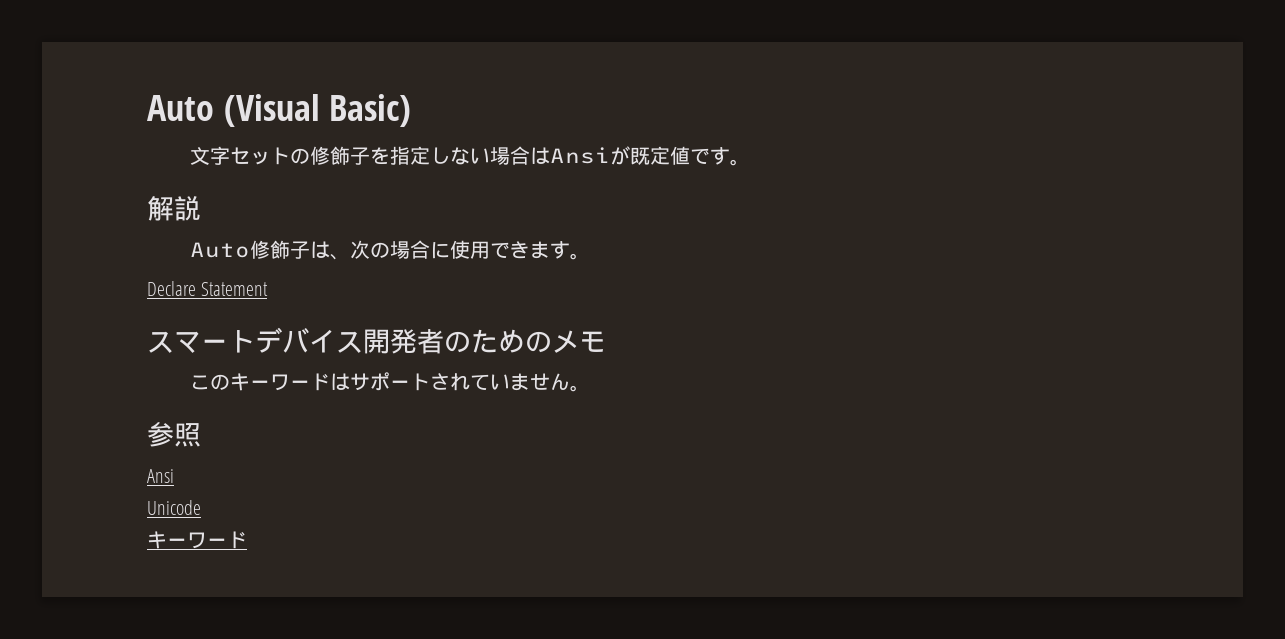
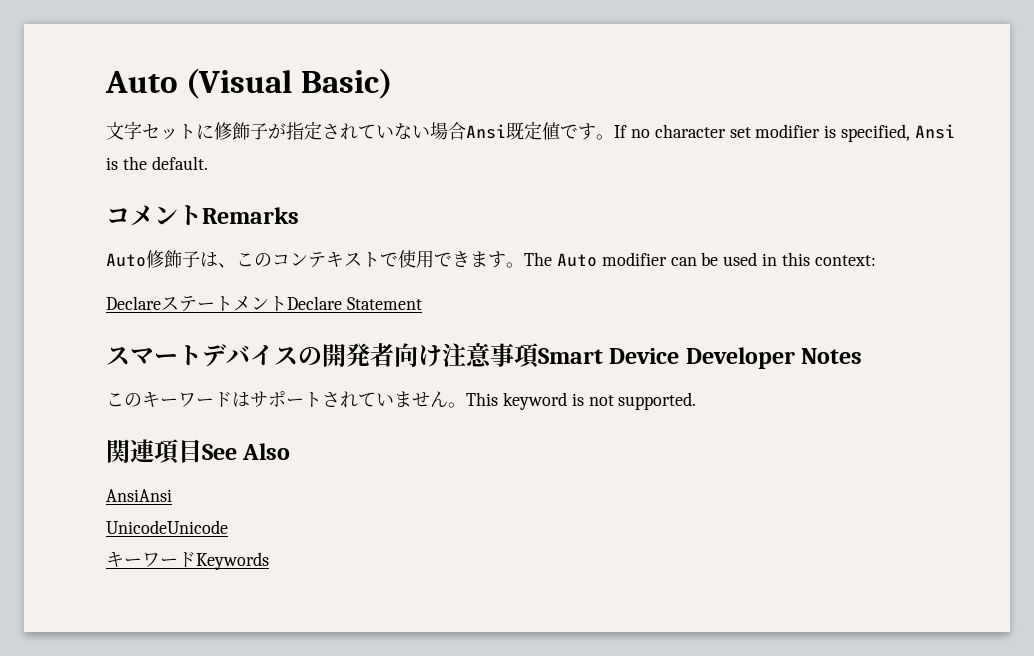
- 文字セットの修飾子を指定しない場合はAnsiが既定値です。
- 解説
+ 文字セットに修飾子が指定されていない場合Ansi既定値です。If no character set modifier is specified, Ansi is the default.
+ コメントRemarks
- Auto修飾子は、次の場合に使用できます。
- Declare Statement
+ Auto修飾子は、このコンテキストで使用できます。The Auto modifier can be used in this context:
+ DeclareステートメントDeclare Statement
- スマートデバイス開発者のためのメモ
+ スマートデバイスの開発者向け注意事項Smart Device Developer Notes
- このキーワードはサポートされていません。
- 参照
- Ansi
- Unicode
- キーワード
+ このキーワードはサポートされていません。This keyword is not supported.
+ 関連項目See Also
+ AnsiAnsi
+ UnicodeUnicode
+ キーワードKeywords

